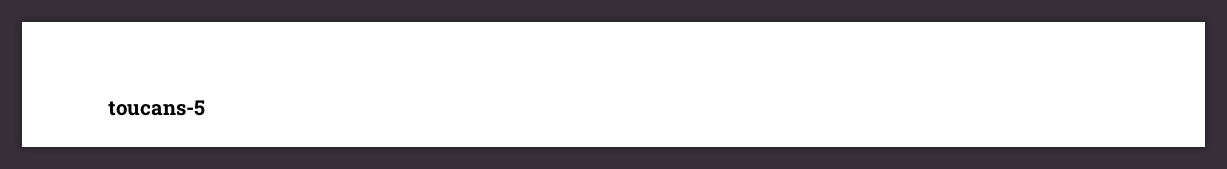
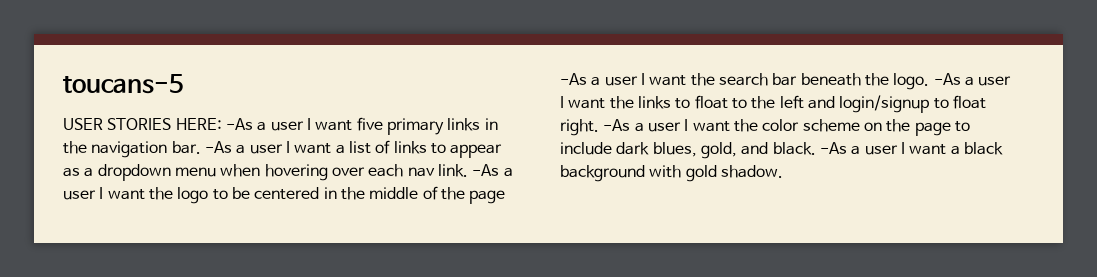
+ USER STORIES HERE: -As a user I want five primary links in the navigation bar. -As a user I want a list of links to appear as a dropdown menu when hovering over each nav link. -As a user I want the logo to be centered in the middle of the page -As a user I want the search bar beneath the logo. -As a user I want the links to float to the left and login/signup to float right. -As a user I want the color scheme on the page to include dark blues, gold, and black. -As a user I want a black background with gold shadow.

